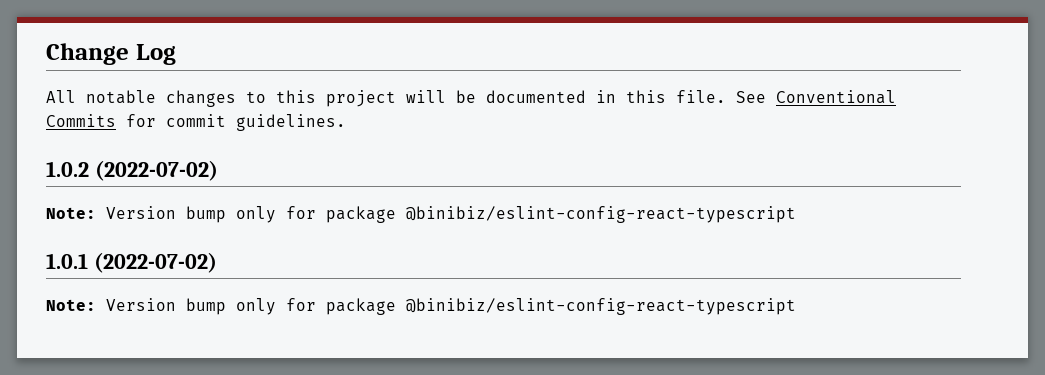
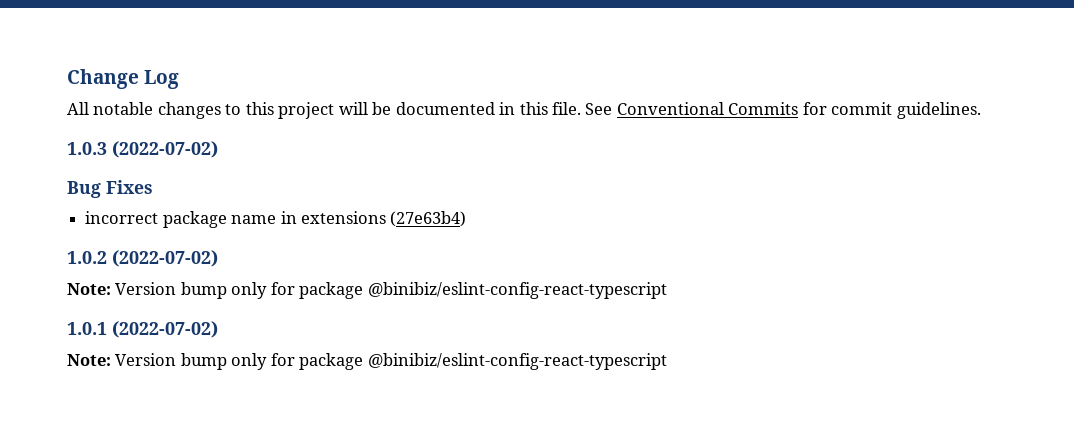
+ 1.0.3 (2022-07-02)
+ Bug Fixes
+ incorrect package name in extensions (27e63b4)

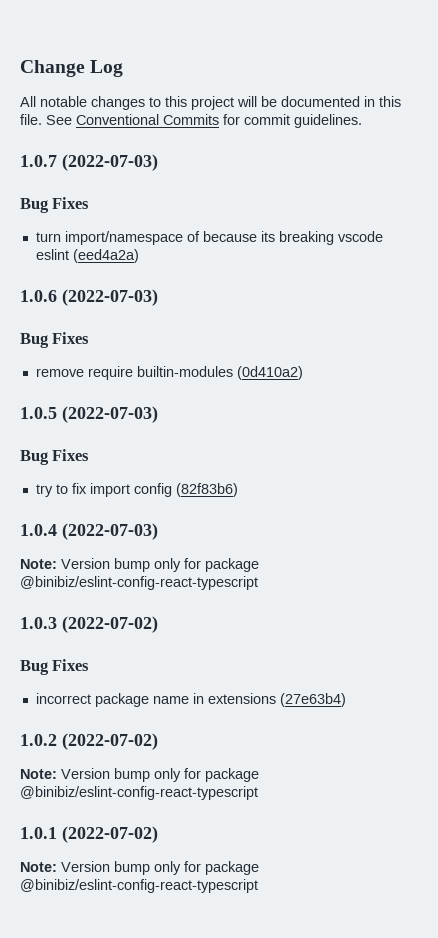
+ 1.0.7 (2022-07-03)
+ Bug Fixes
+ turn import/namespace of because its breaking vscode eslint (eed4a2a)
+ 1.0.6 (2022-07-03)
+ Bug Fixes
+ remove require builtin-modules (0d410a2)
+ 1.0.5 (2022-07-03)
+ Bug Fixes
+ try to fix import config (82f83b6)
+ 1.0.4 (2022-07-03)
+ Note: Version bump only for package @binibiz/eslint-config-react-typescript

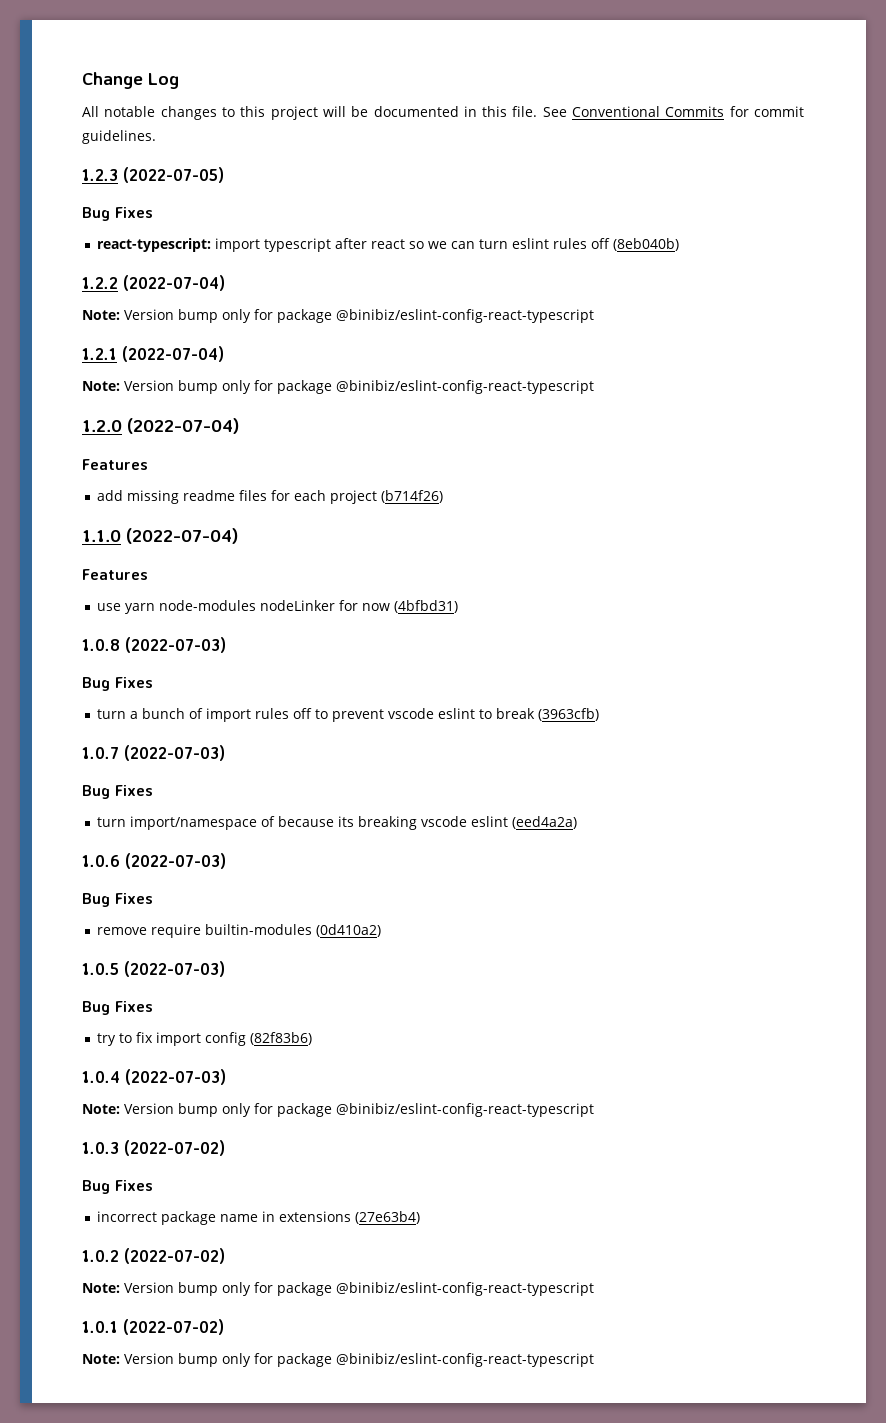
+ 1.2.3 (2022-07-05)
+ Bug Fixes
+ react-typescript: import typescript after react so we can turn eslint rules off (8eb040b)
+ 1.2.2 (2022-07-04)
+ Note: Version bump only for package @binibiz/eslint-config-react-typescript
+ 1.2.1 (2022-07-04)
+ Note: Version bump only for package @binibiz/eslint-config-react-typescript
+ 1.2.0 (2022-07-04)
+ Features
+ add missing readme files for each project (b714f26)
+ 1.1.0 (2022-07-04)
+ Features
+ use yarn node-modules nodeLinker for now (4bfbd31)
+ 1.0.8 (2022-07-03)
+ Bug Fixes
+ turn a bunch of import rules off to prevent vscode eslint to break (3963cfb)

